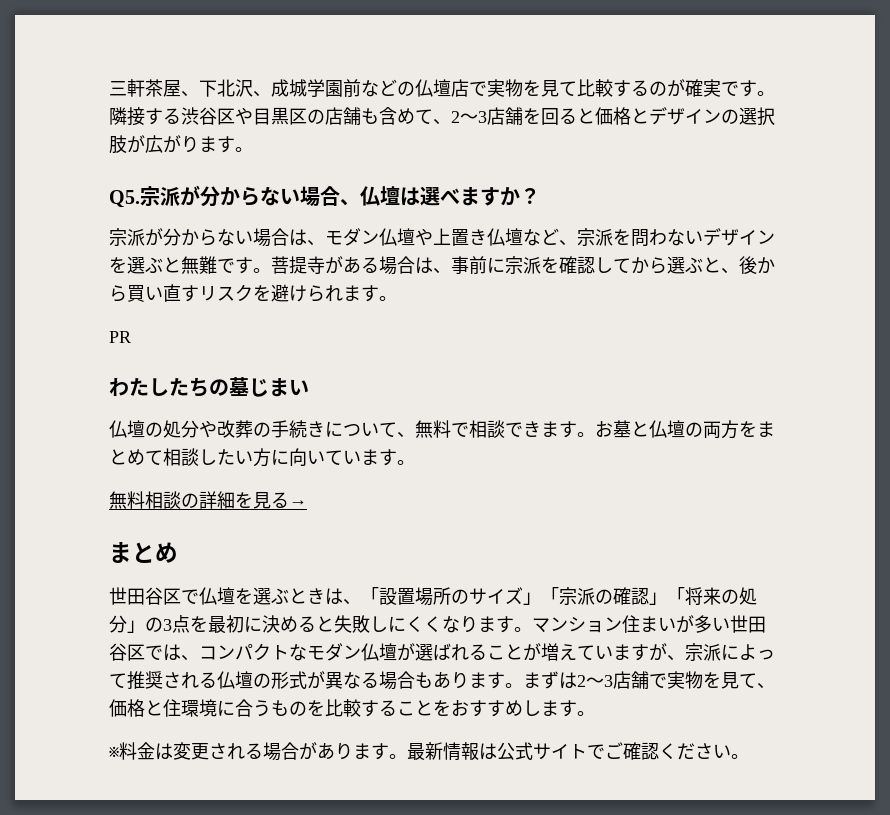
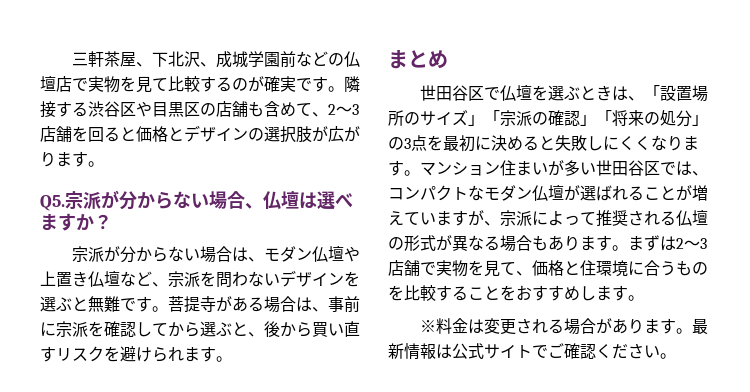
- PR
- わたしたちの墓じまい
- 仏壇の処分や改葬の手続きについて、無料で相談できます。お墓と仏壇の両方をまとめて相談したい方に向いています。
- 無料相談の詳細を見る→

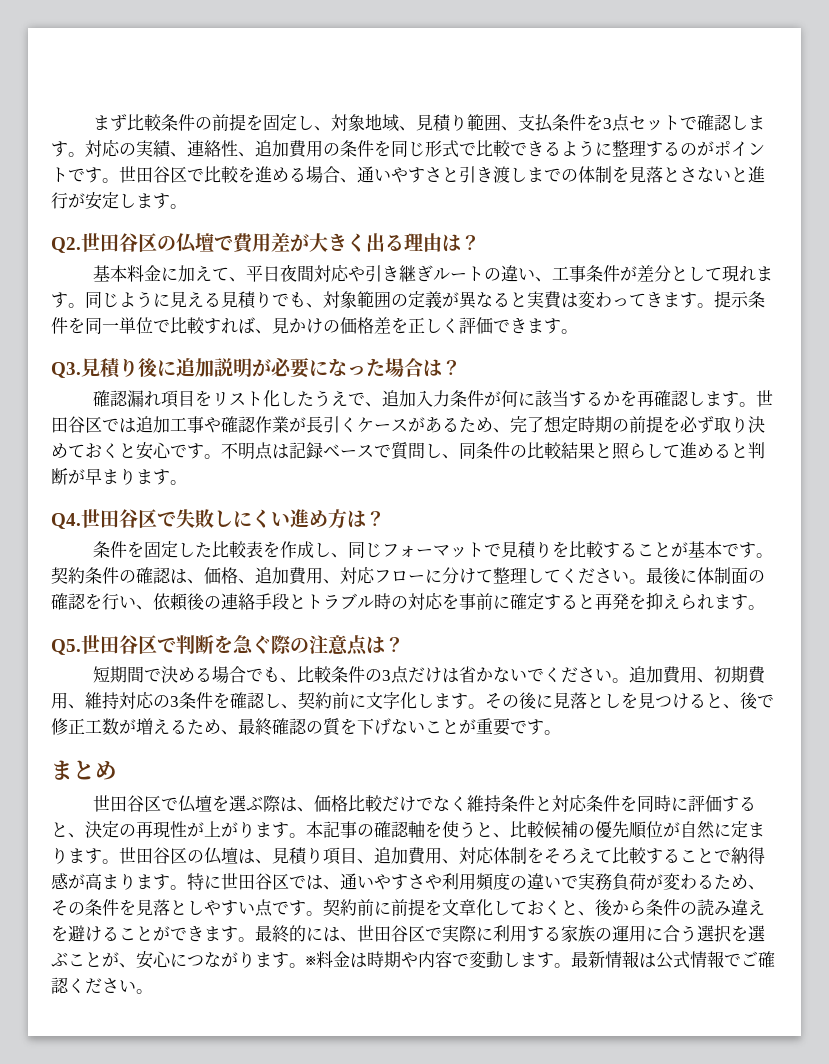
- 三軒茶屋、下北沢、成城学園前などの仏壇店で実物を見て比較するのが確実です。隣接する渋谷区や目黒区の店舗も含めて、2〜3店舗を回ると価格とデザインの選択肢が広がります。
- Q5.宗派が分からない場合、仏壇は選べますか？
- 宗派が分からない場合は、モダン仏壇や上置き仏壇など、宗派を問わないデザインを選ぶと無難です。菩提寺がある場合は、事前に宗派を確認してから選ぶと、後から買い直すリスクを避けられます。
+ まず比較条件の前提を固定し、対象地域、見積り範囲、支払条件を3点セットで確認します。対応の実績、連絡性、追加費用の条件を同じ形式で比較できるように整理するのがポイントです。世田谷区で比較を進める場合、通いやすさと引き渡しまでの体制を見落とさないと進行が安定します。
+ Q2.世田谷区の仏壇で費用差が大きく出る理由は？
+ 基本料金に加えて、平日夜間対応や引き継ぎルートの違い、工事条件が差分として現れます。同じように見える見積りでも、対象範囲の定義が異なると実費は変わってきます。提示条件を同一単位で比較すれば、見かけの価格差を正しく評価できます。
+ Q3.見積り後に追加説明が必要になった場合は？
+ 確認漏れ項目をリスト化したうえで、追加入力条件が何に該当するかを再確認します。世田谷区では追加工事や確認作業が長引くケースがあるため、完了想定時期の前提を必ず取り決めておくと安心です。不明点は記録ベースで質問し、同条件の比較結果と照らして進めると判断が早まります。
+ Q4.世田谷区で失敗しにくい進め方は？
+ 条件を固定した比較表を作成し、同じフォーマットで見積りを比較することが基本です。契約条件の確認は、価格、追加費用、対応フローに分けて整理してください。最後に体制面の確認を行い、依頼後の連絡手段とトラブル時の対応を事前に確定すると再発を抑えられます。
+ Q5.世田谷区で判断を急ぐ際の注意点は？
+ 短期間で決める場合でも、比較条件の3点だけは省かないでください。追加費用、初期費用、維持対応の3条件を確認し、契約前に文字化します。その後に見落としを見つけると、後で修正工数が増えるため、最終確認の質を下げないことが重要です。
- 世田谷区で仏壇を選ぶときは、「設置場所のサイズ」「宗派の確認」「将来の処分」の3点を最初に決めると失敗しにくくなります。マンション住まいが多い世田谷区では、コンパクトなモダン仏壇が選ばれることが増えていますが、宗派によって推奨される仏壇の形式が異なる場合もあります。まずは2〜3店舗で実物を見て、価格と住環境に合うものを比較することをおすすめします。
- ※料金は変更される場合があります。
+ 世田谷区で仏壇を選ぶ際は、価格比較だけでなく維持条件と対応条件を同時に評価すると、決定の再現性が上がります。本記事の確認軸を使うと、比較候補の優先順位が自然に定まります。世田谷区の仏壇は、見積り項目、追加費用、対応体制をそろえて比較することで納得感が高まります。特に世田谷区では、通いやすさや利用頻度の違いで実務負荷が変わるため、その条件を見落としやすい点です。契約前に前提を文章化しておくと、後から条件の読み違えを避けることができます。最終的には、世田谷区で実際に利用する家族の運用に合う選択を選ぶことが、安心につながります。※料金は時期や内容で変動します。
- 最新情報は公式サイトでご確認ください。
+ 最新情報は公式情報でご確認ください。

